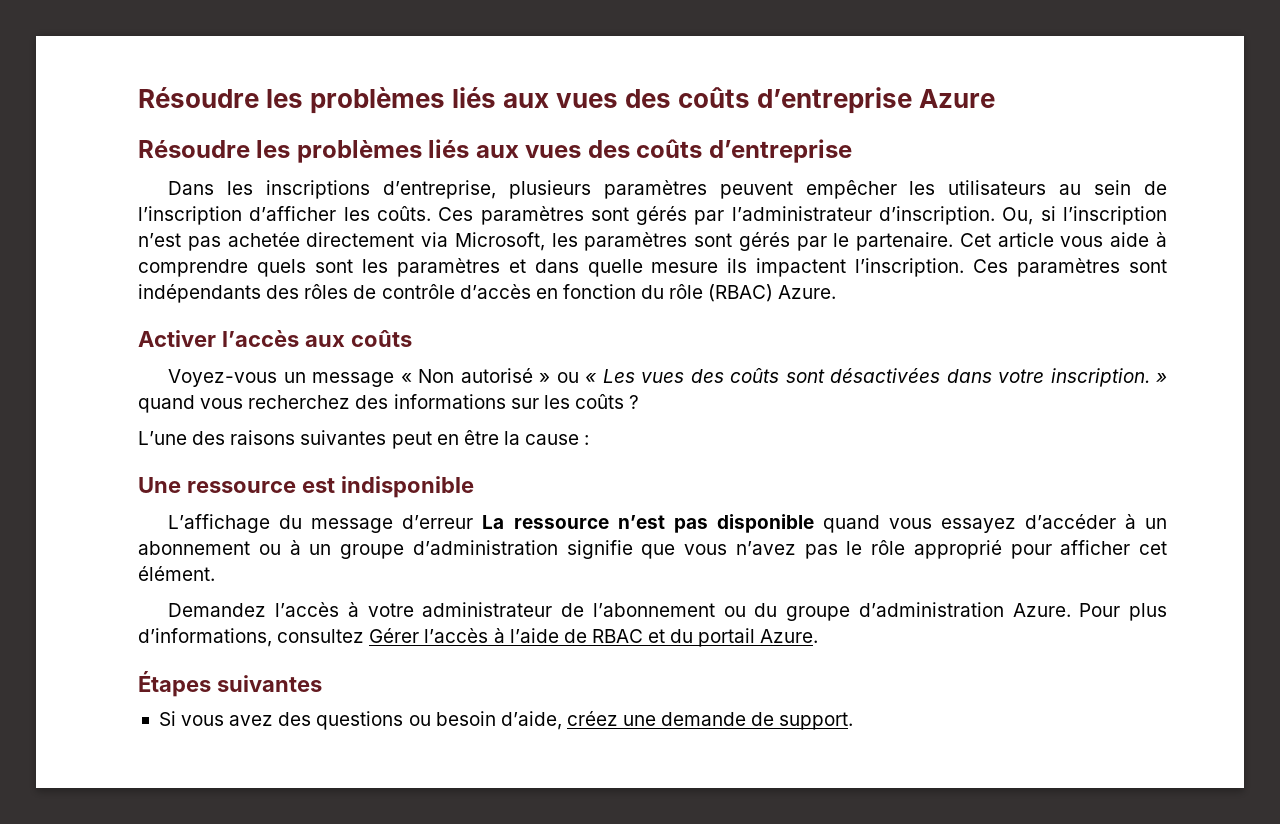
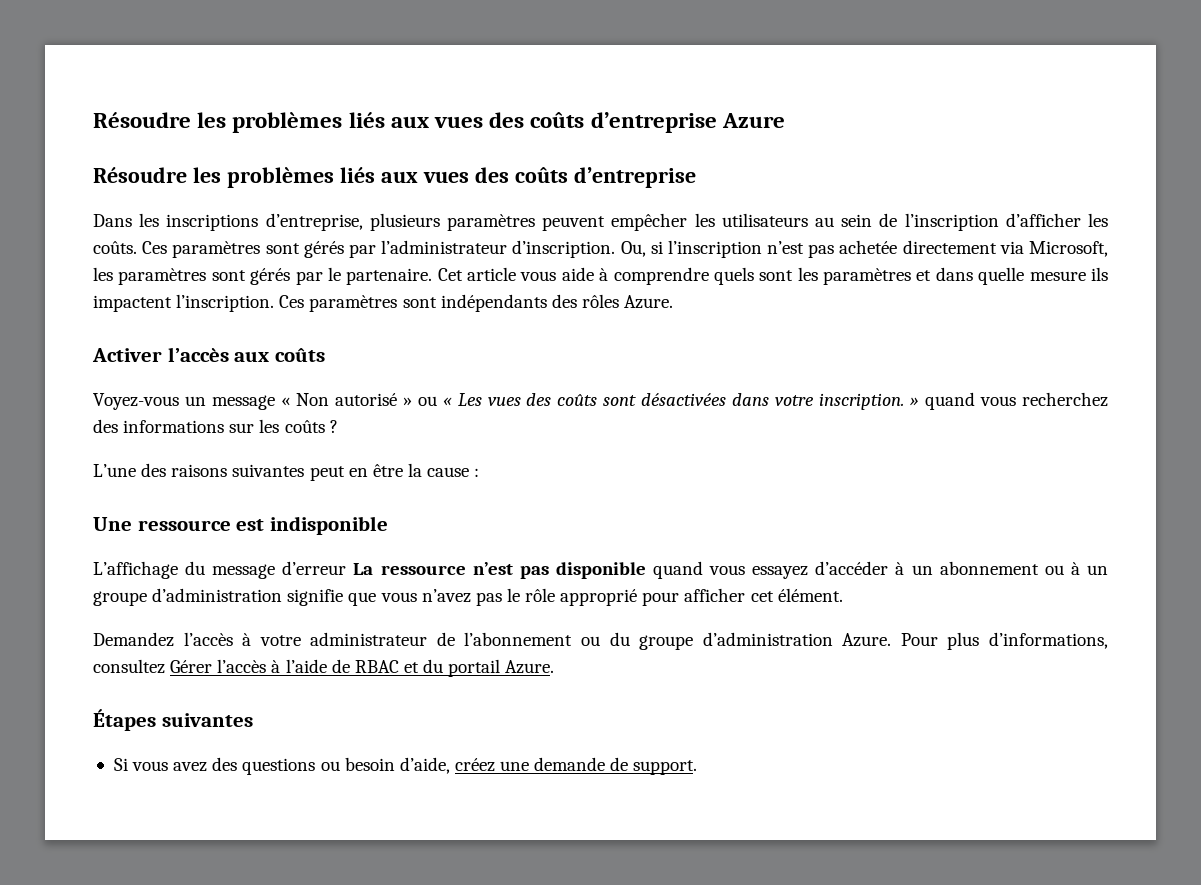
- Ces paramètres sont indépendants des rôles de contrôle d’accès en fonction du rôle (RBAC) Azure.
+ Ces paramètres sont indépendants des rôles Azure.

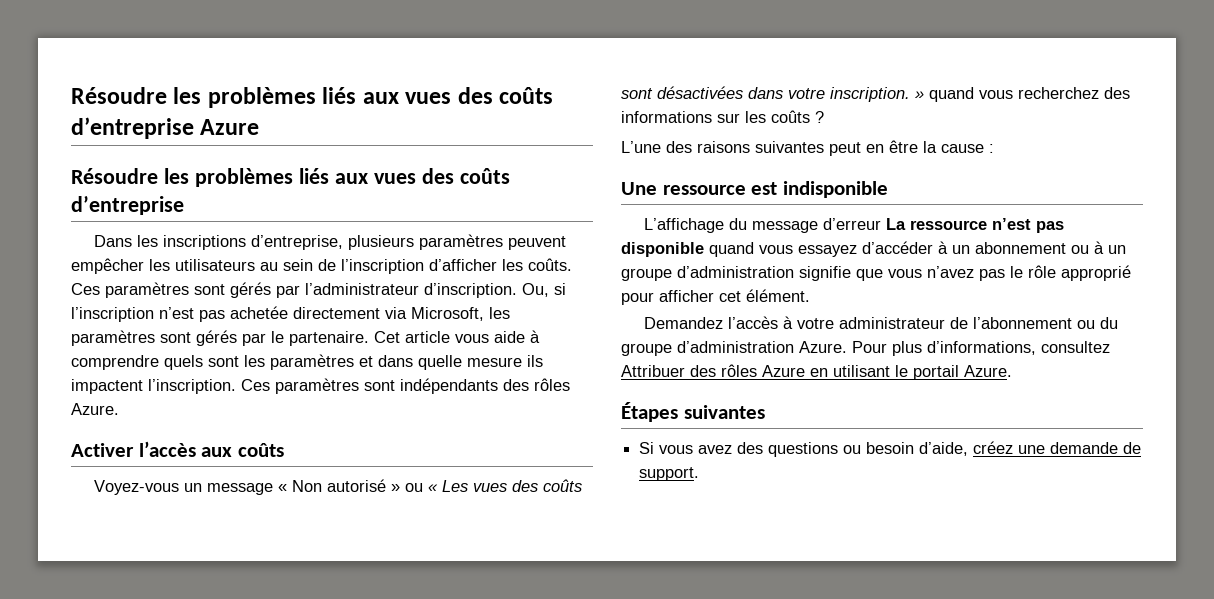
- Pour plus d’informations, consultez Gérer l’accès à l’aide de RBAC et du portail Azure.
+ Pour plus d’informations, consultez Attribuer des rôles Azure en utilisant le portail Azure.

